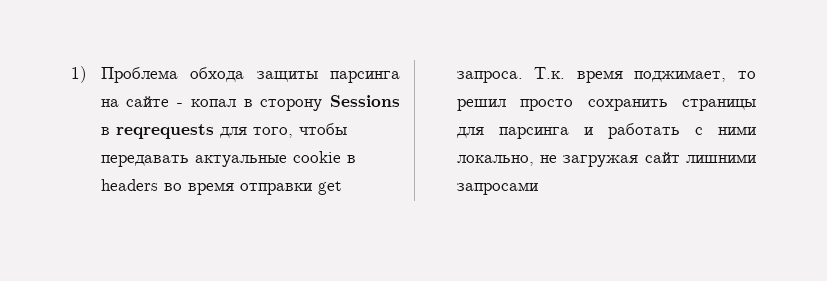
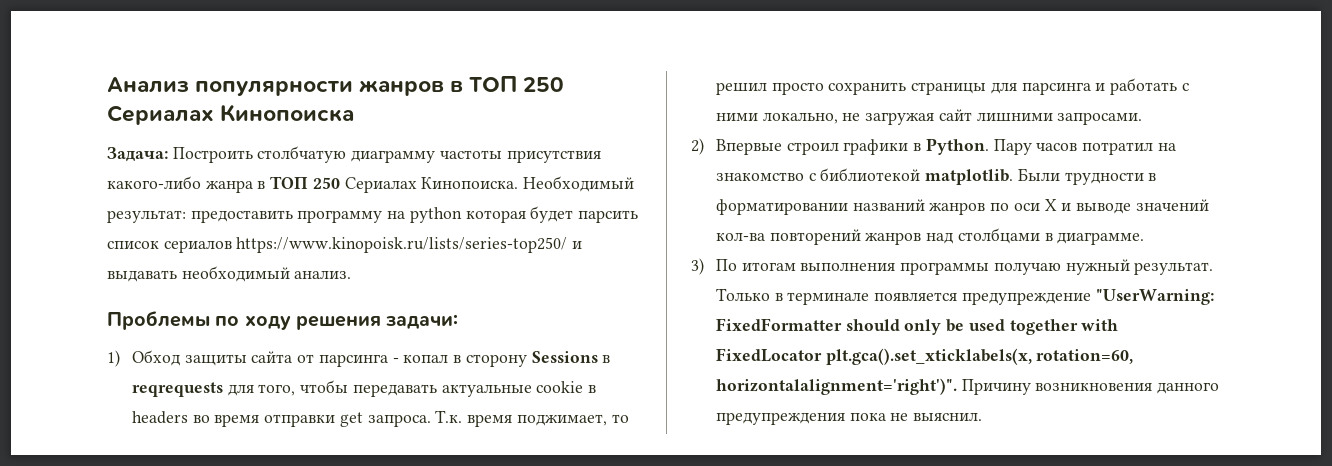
- 1) Проблема обхода защиты парсинга на сайте - копал в сторону Sessions в reqrequests для того, чтобы передавать актуальные cookie в headers во время отправки get запроса.
+ Анализ популярности жанров в ТОП 250 Сериалах Кинопоиска
+ Задача: Построить столбчатую диаграмму частоты присутствия какого-либо жанра в ТОП 250 Сериалах Кинопоиска. Необходимый результат: предоставить программу на python которая будет парсить список сериалов https://www.kinopoisk.ru/lists/series-top250/ и выдавать необходимый анализ.
+ Проблемы по ходу решения задачи:
+ 1) Обход защиты сайта от парсинга - копал в сторону Sessions в reqrequests для того, чтобы передавать актуальные cookie в headers во время отправки get запроса.
- Т.к. время поджимает, то решил просто сохранить страницы для парсинга и работать с ними локально, не загружая сайт лишними запросами
+ Т.к. время поджимает, то решил просто сохранить страницы для парсинга и работать с ними локально, не загружая сайт лишними запросами.
+ 2) Впервые строил графики в Python. Пару часов потратил на знакомство с библиотекой matplotlib. Были трудности в форматировании названий жанров по оси X и выводе значений кол-ва повторений жанров над столбцами в диаграмме.
+ 3) По итогам выполнения программы получаю нужный результат. Только в терминале появляется предупреждение "UserWarning: FixedFormatter should only be used together with FixedLocator plt.gca().set_xticklabels(x, rotation=60, horizontalalignment='right')". Причину возникновения данного предупреждения пока не выяснил.

